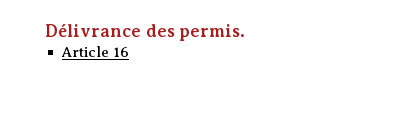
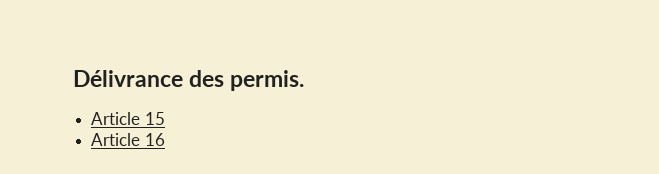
+ Article 15

